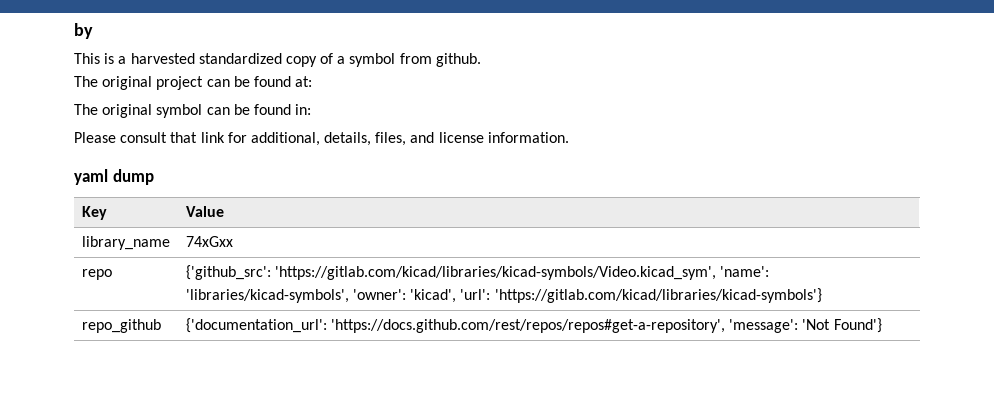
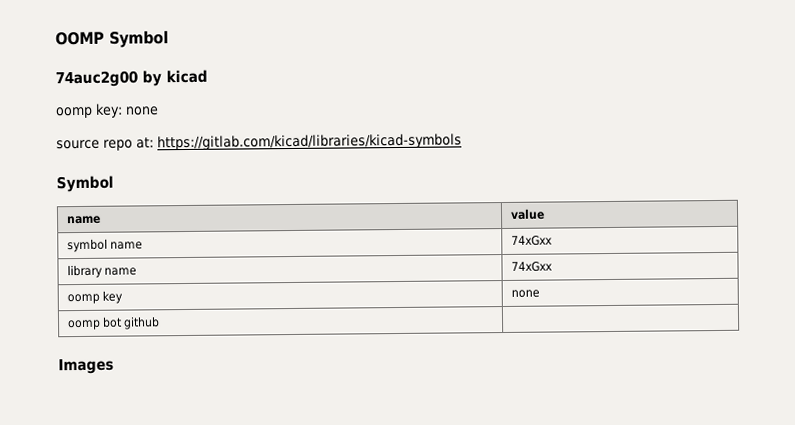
- by
- This is a harvested standardized copy of a symbol from github.
- The original project can be found at:
- The original symbol can be found in:
- Please consult that link for additional, details, files, and license information.
- yaml dump
- Key | Value
- library_name | 74xGxx
- repo | {'github_src': 'https://gitlab.com/kicad/libraries/kicad-symbols/Video.kicad_sym', 'name': 'libraries/kicad-symbols', 'owner': 'kicad', 'url': 'https://gitlab.com/kicad/libraries/kicad-symbols'}
- repo_github | {'documentation_url': 'https://docs.github.com/rest/repos/repos#get-a-repository', 'message': 'Not Found'}
+ OOMP Symbol
+ 74auc2g00 by kicad
+ oomp key: none
+ source repo at: https://gitlab.com/kicad/libraries/kicad-symbols
+ Symbol
+ name | value
+ symbol name | 74xGxx
+ library name | 74xGxx
+ oomp key | none
+ oomp bot github |
+ Images

